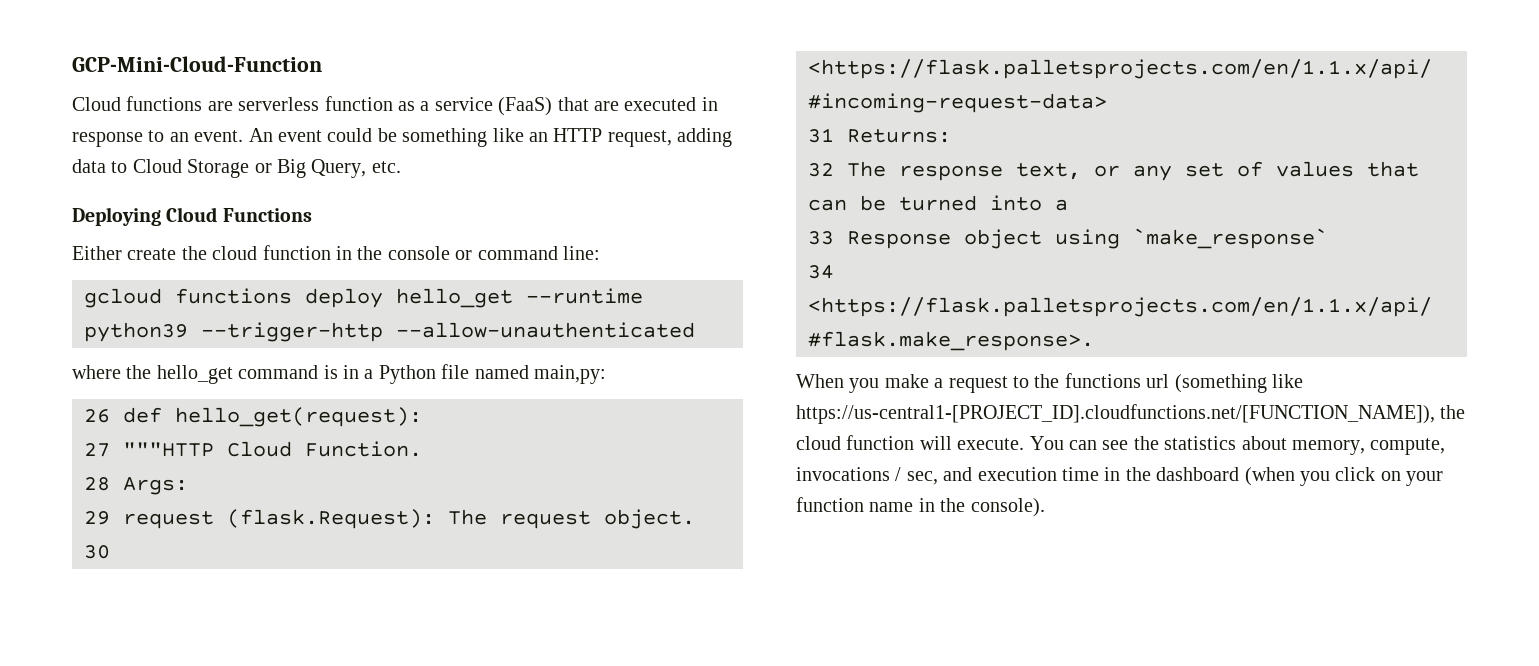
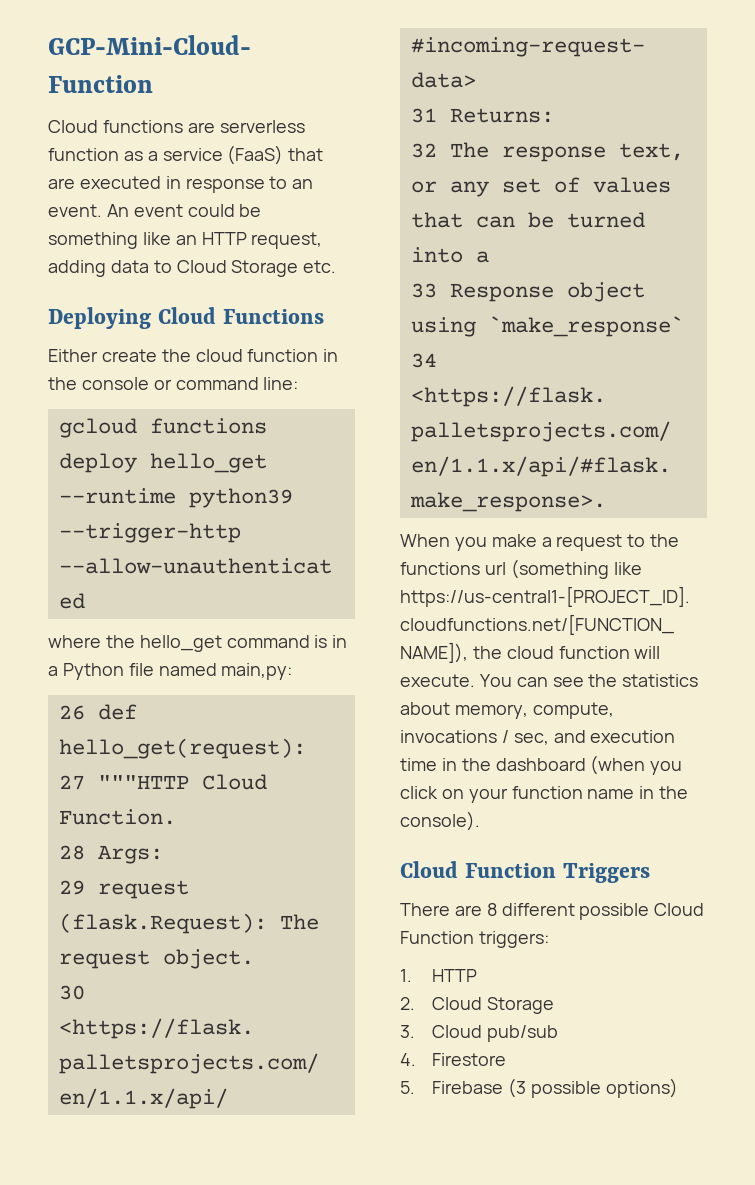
- An event could be something like an HTTP request, adding data to Cloud Storage or Big Query, etc.
+ An event could be something like an HTTP request, adding data to Cloud Storage etc.
+ Cloud Function Triggers
+ There are 8 different possible Cloud Function triggers:
+ 1. HTTP
+ 2. Cloud Storage
+ 3. Cloud pub/sub
+ 4. Firestore
+ 5. Firebase (3 possible options)

